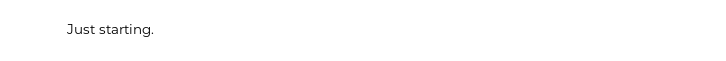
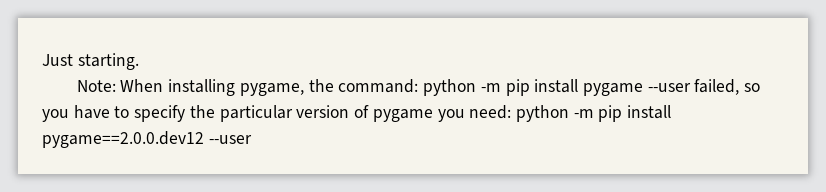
+ Note: When installing pygame, the command: python -m pip install pygame --user failed, so you have to specify the particular version of pygame you need: python -m pip install pygame==2.0.0.dev12 --user

